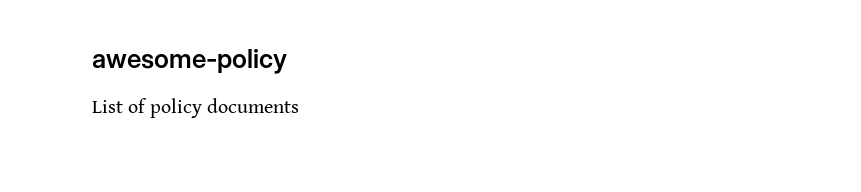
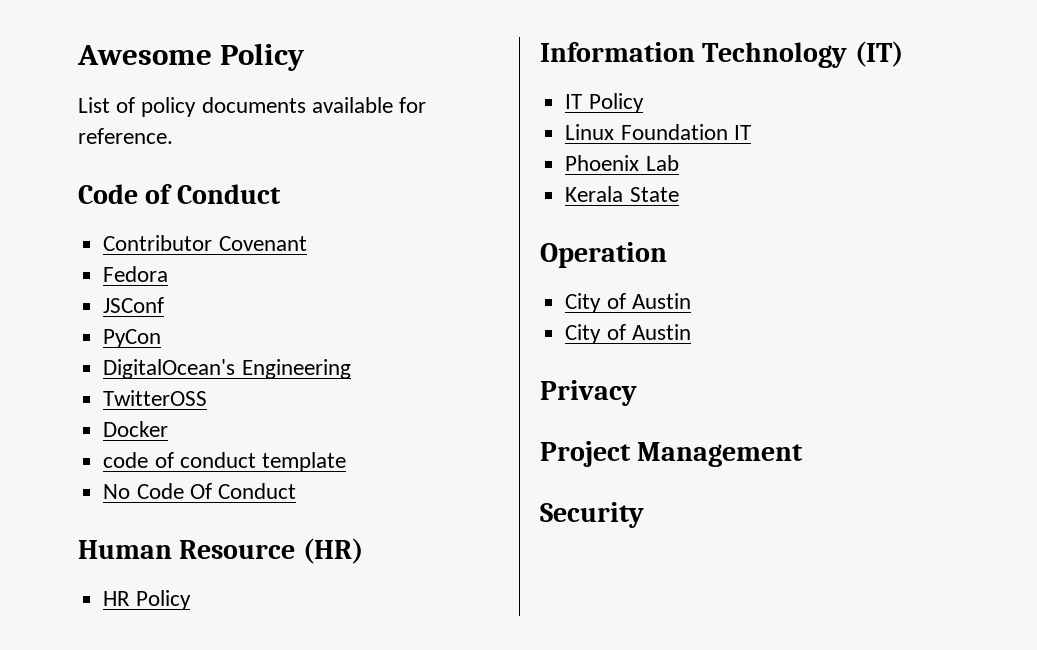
- awesome-policy
+ Awesome Policy
- List of policy documents
+ List of policy documents available for reference.
+ Code of Conduct
+ Contributor Covenant
+ Fedora
+ JSConf
+ PyCon
+ DigitalOcean's Engineering
+ TwitterOSS
+ Docker
+ code of conduct template
+ No Code Of Conduct
+ Human Resource (HR)
+ HR Policy
+ Information Technology (IT)
+ IT Policy
+ Linux Foundation IT
+ Phoenix Lab
+ Kerala State
+ Operation
+ City of Austin
+ City of Austin
+ Privacy
+ Project Management
+ Security

